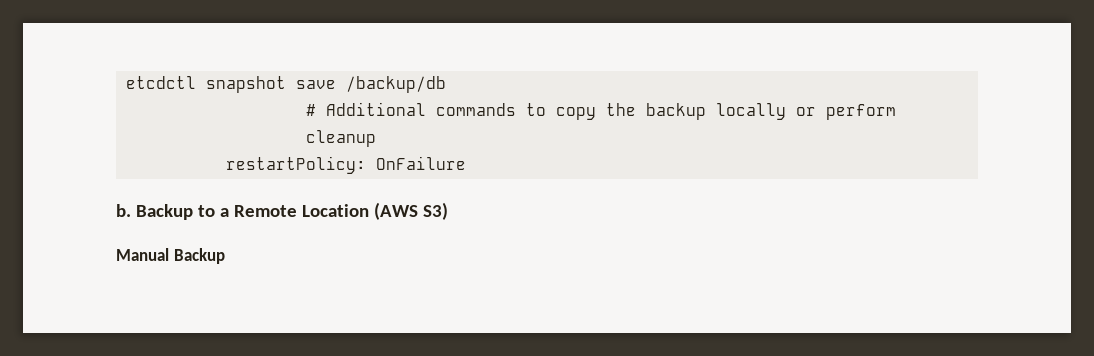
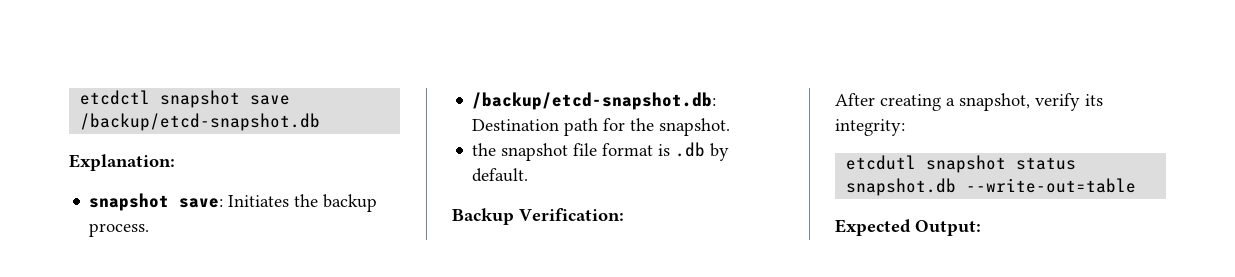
- etcdctl snapshot save /backup/db
- # Additional commands to copy the backup locally or perform cleanup
- restartPolicy: OnFailure
- b. Backup to a Remote Location (AWS S3)
- Manual Backup
+ etcdctl snapshot save /backup/etcd-snapshot.db
+ Explanation:
+ snapshot save: Initiates the backup process.
+ /backup/etcd-snapshot.db: Destination path for the snapshot.
+ the snapshot file format is .db by default.
+ Backup Verification:
+ After creating a snapshot, verify its integrity:
+ etcdutl snapshot status snapshot.db --write-out=table
+ Expected Output:

